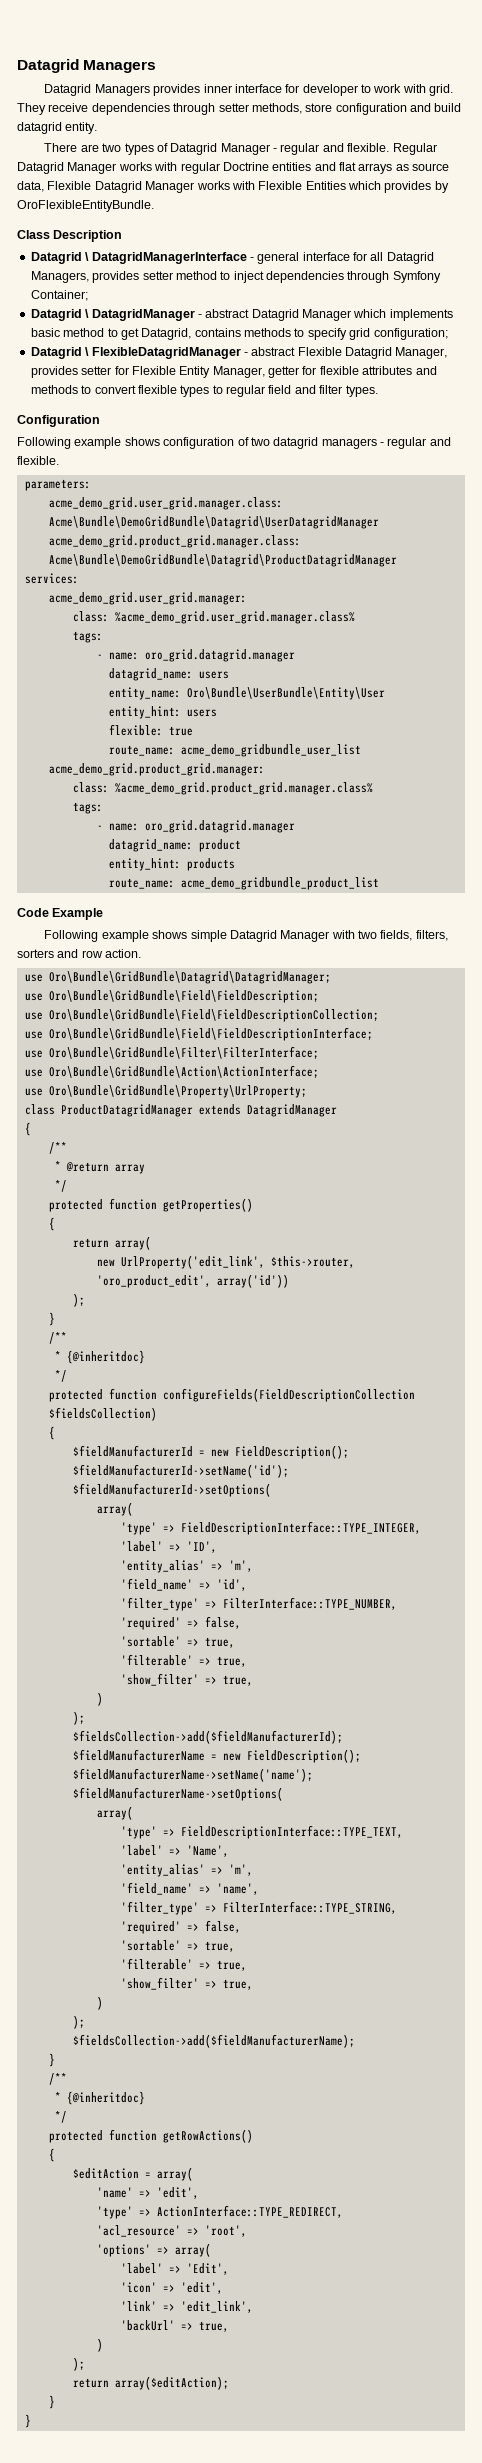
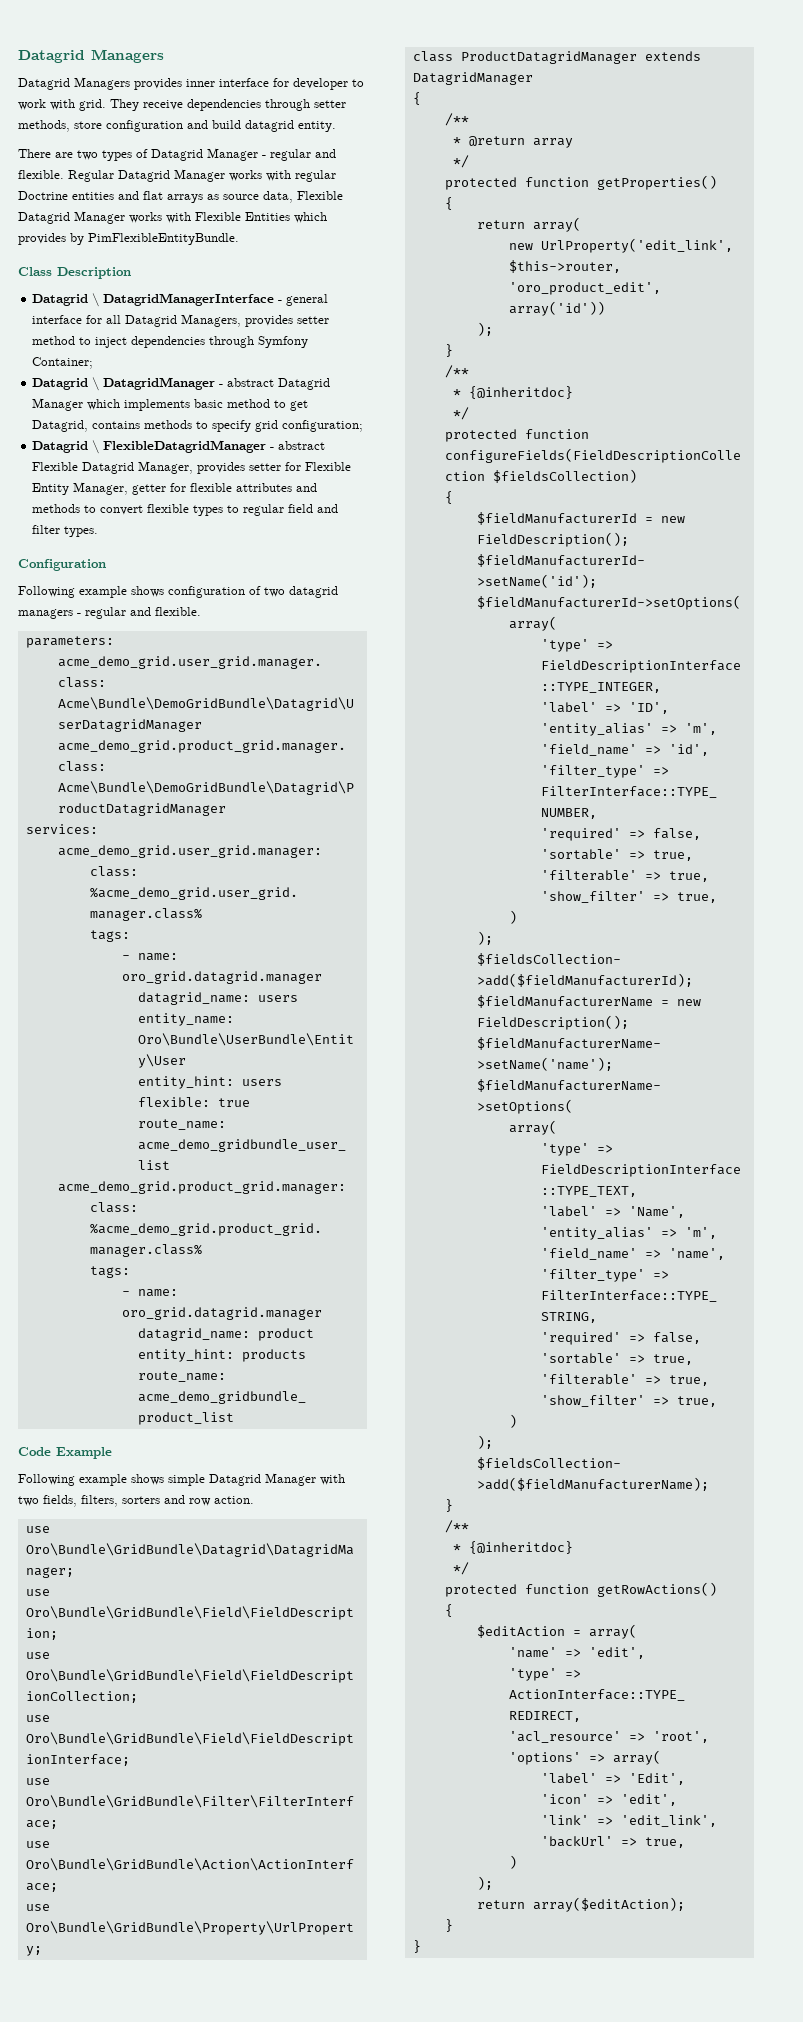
- Regular Datagrid Manager works with regular Doctrine entities and flat arrays as source data, Flexible Datagrid Manager works with Flexible Entities which provides by OroFlexibleEntityBundle.
+ Regular Datagrid Manager works with regular Doctrine entities and flat arrays as source data, Flexible Datagrid Manager works with Flexible Entities which provides by PimFlexibleEntityBundle.

